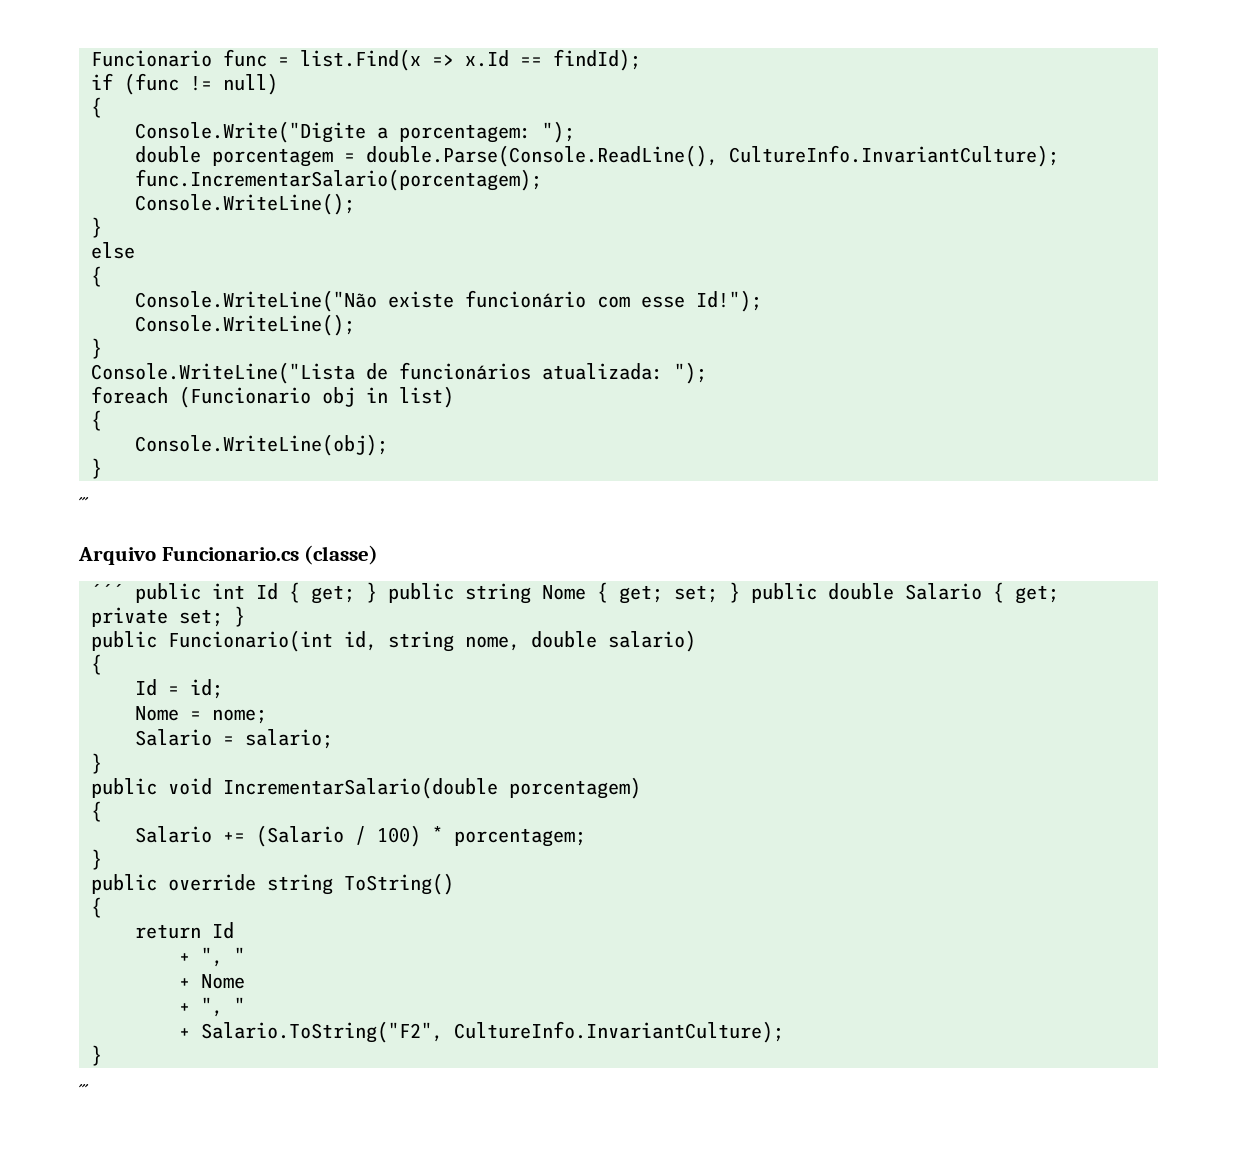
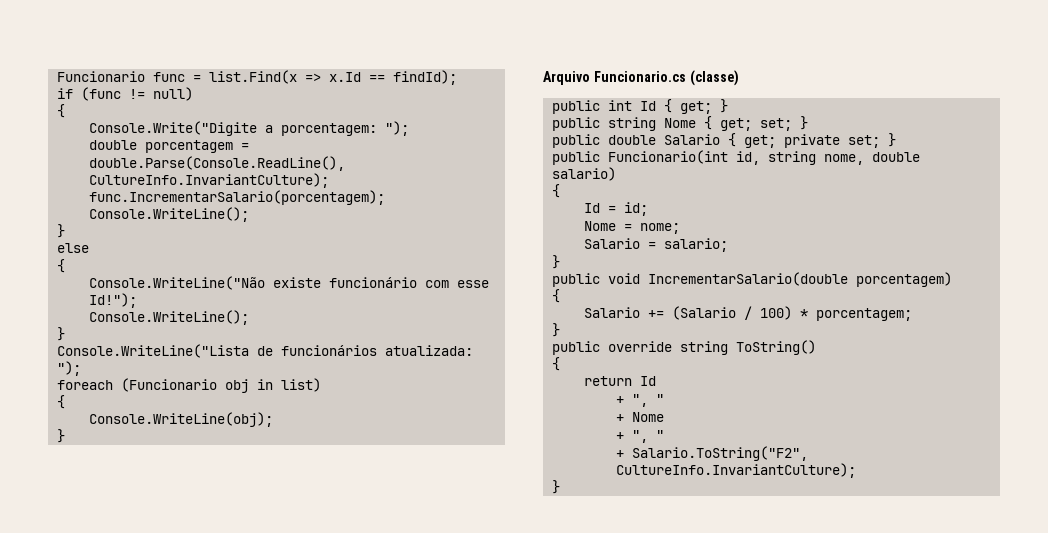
  Console.WriteLine(obj);
  }
- ´´´
- ´´´ public int Id { get; } public string Nome { get; set; } public double Salario { get; private set; }
+ public int Id { get; }
+ public string Nome { get; set; }
+ public double Salario { get; private set; }
  + Salario.ToString("F2", CultureInfo.InvariantCulture);
  }
- ´´´

